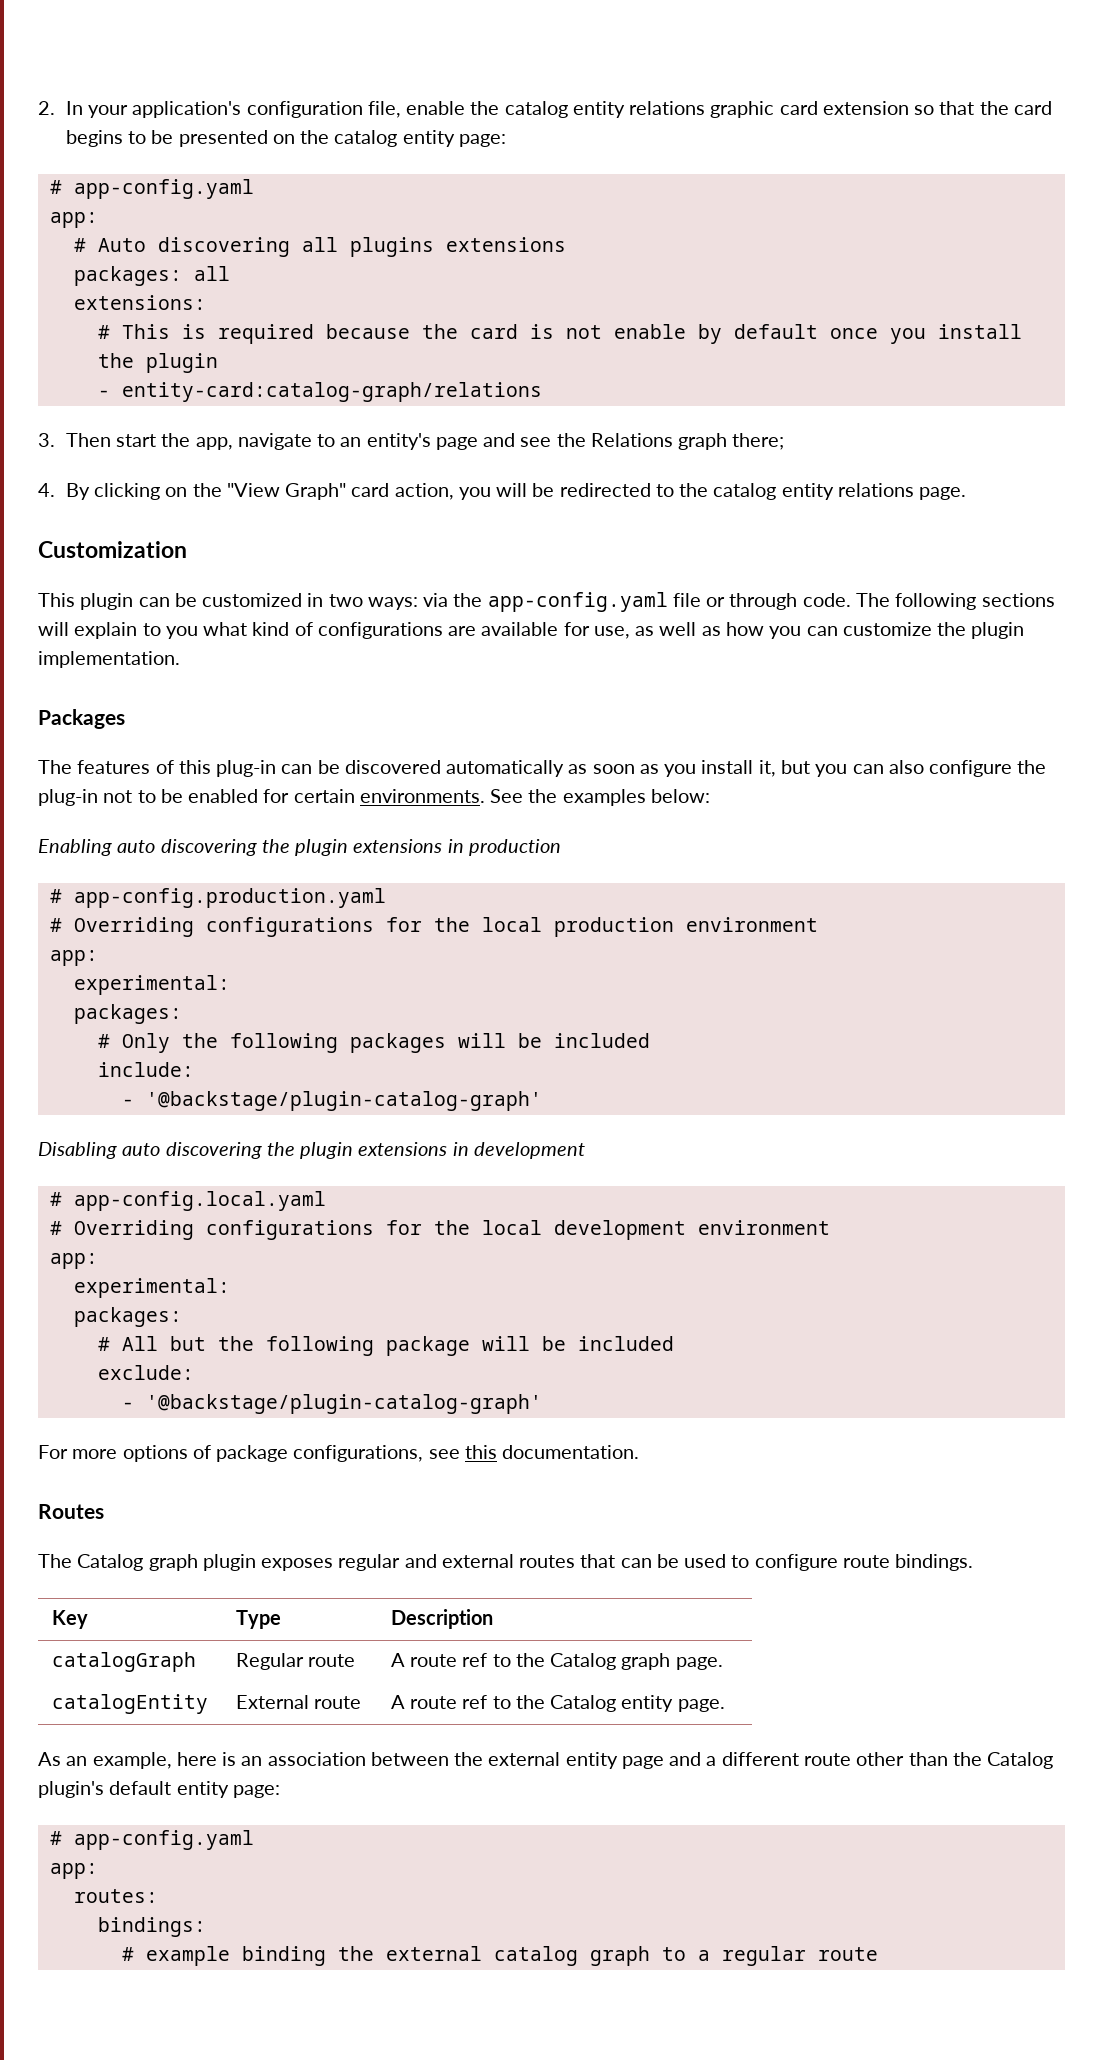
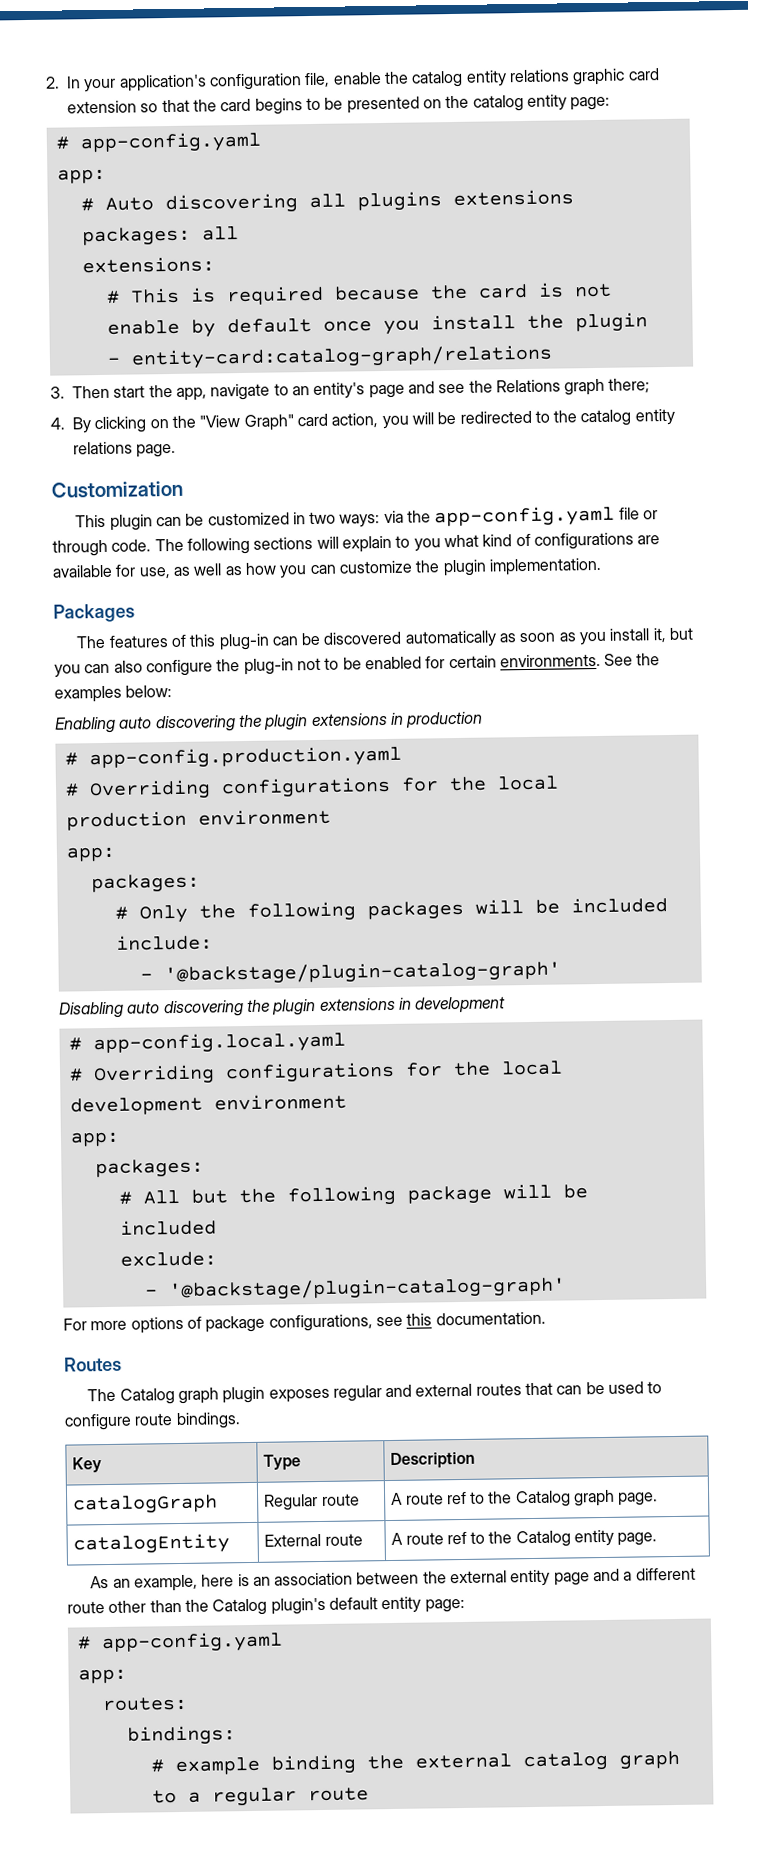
  # Overriding configurations for the local production environment
  app:
- experimental:
  # Overriding configurations for the local development environment
  app:
- experimental:

